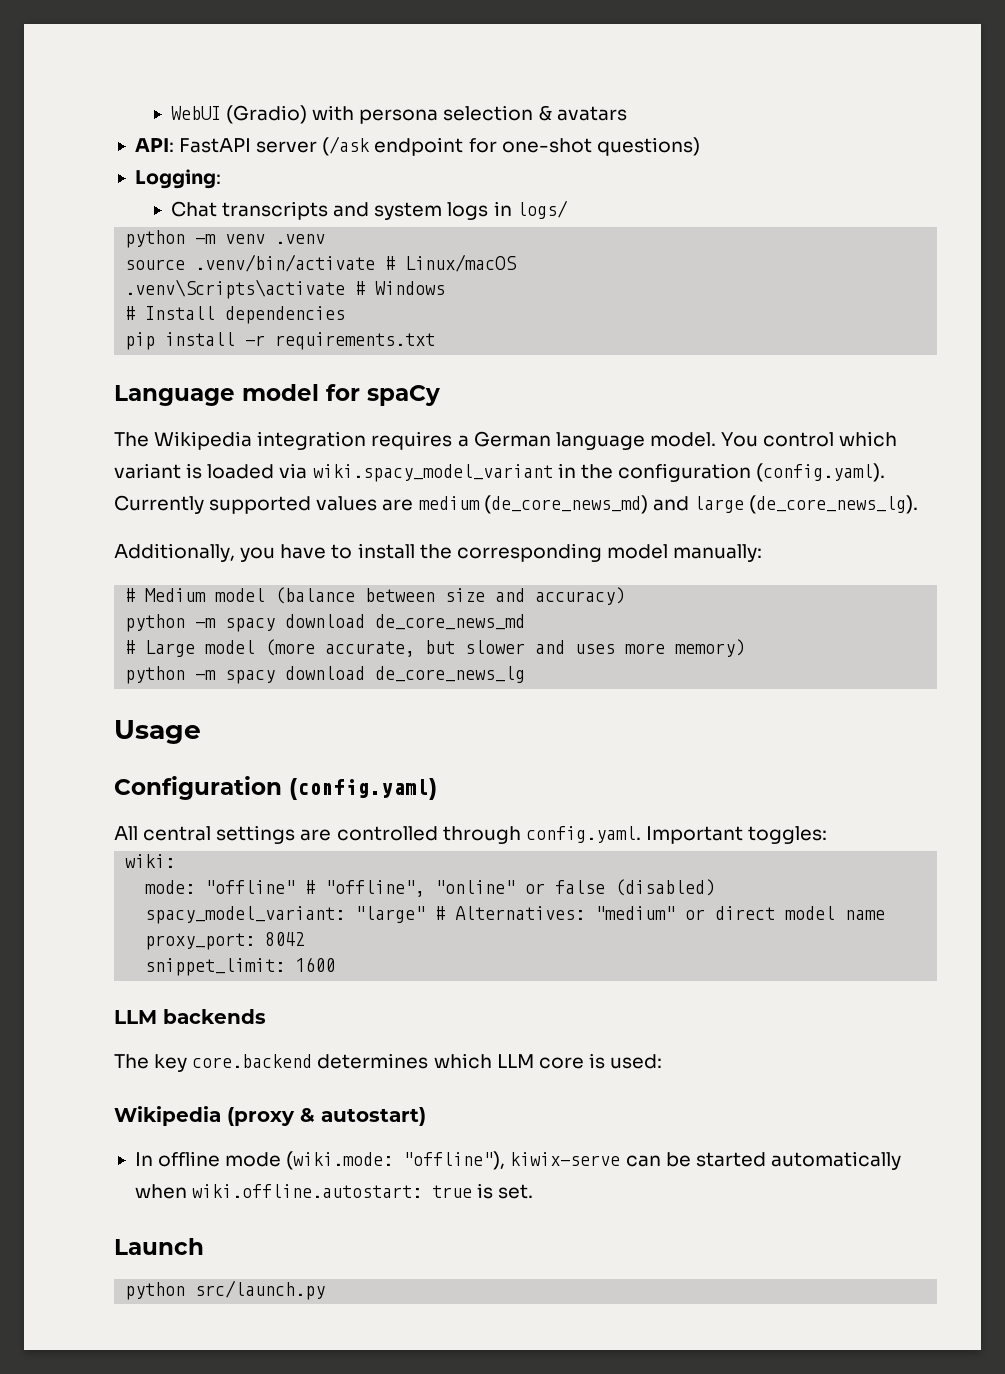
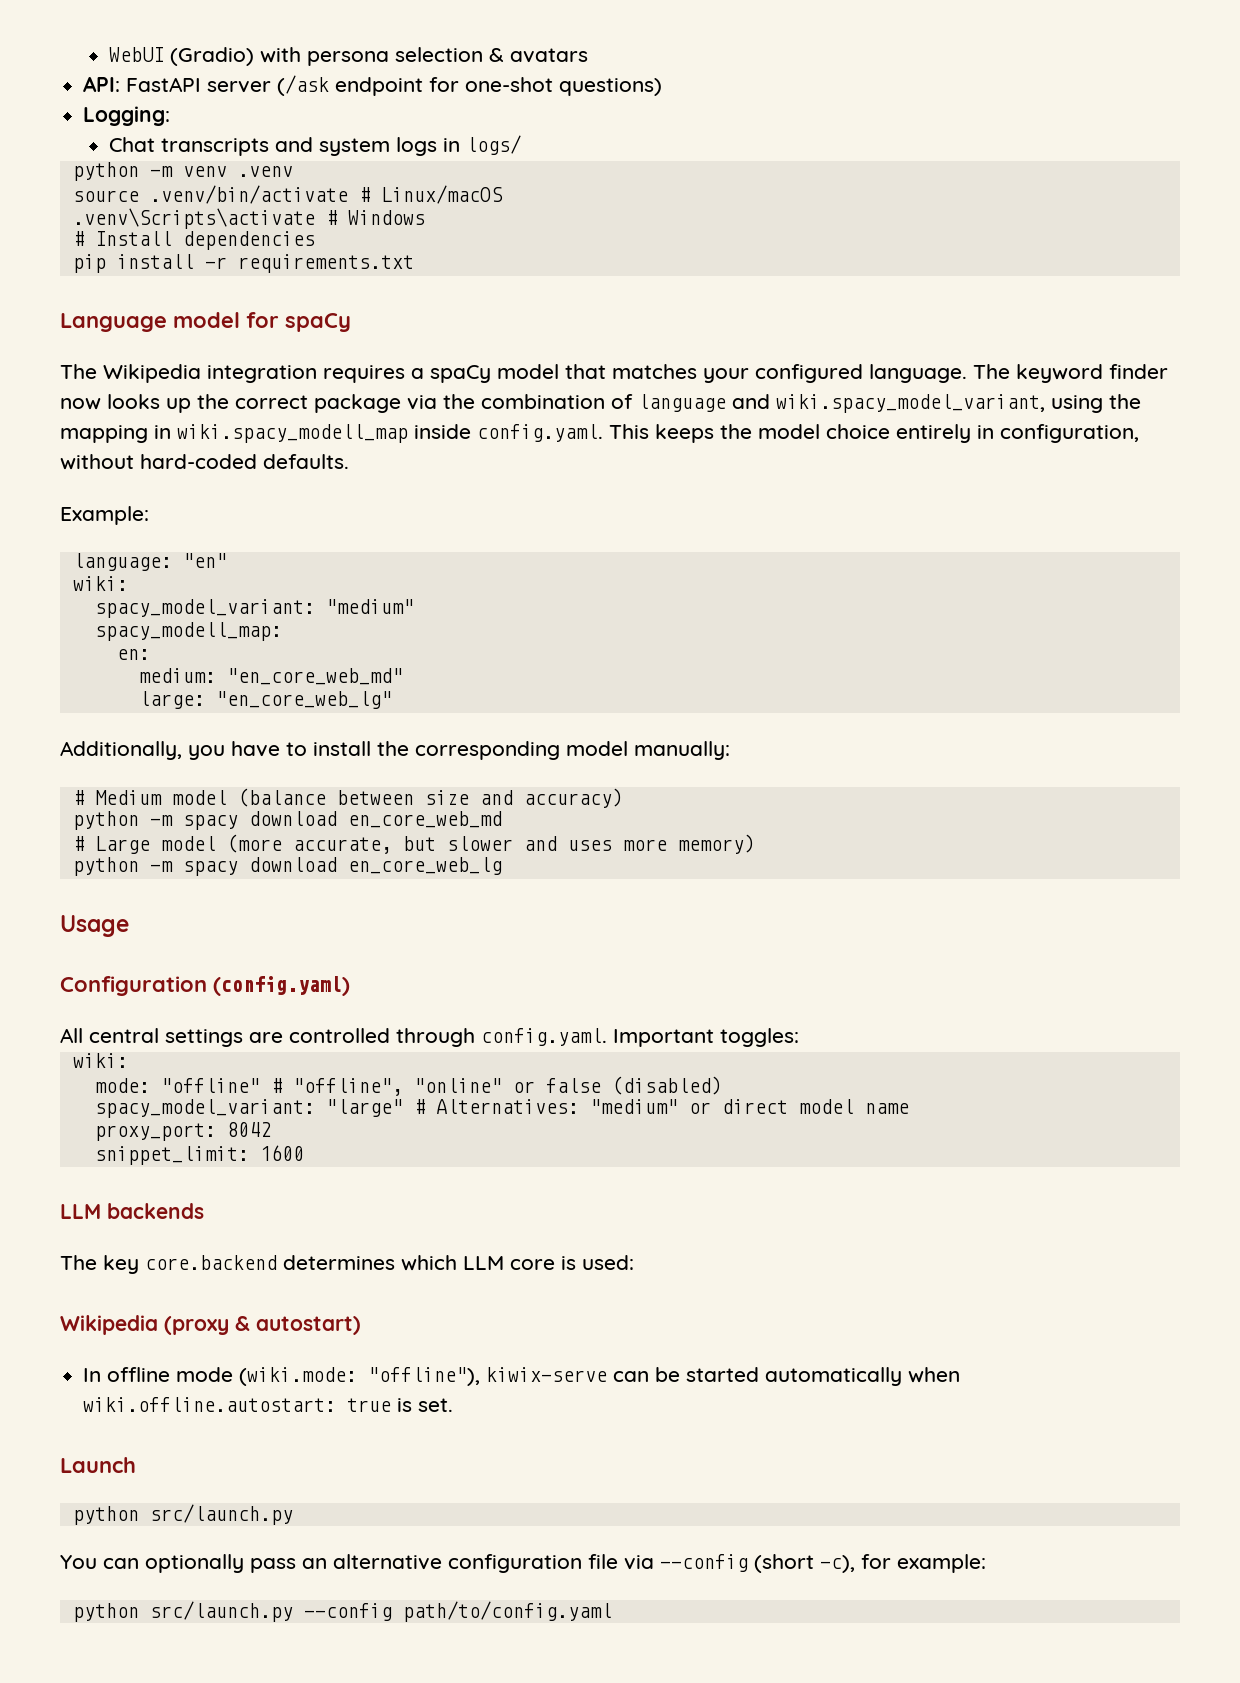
- The Wikipedia integration requires a German language model. You control which variant is loaded via wiki.spacy_model_variant in the configuration (config.yaml). Currently supported values are medium (de_core_news_md) and large (de_core_news_lg).
+ The Wikipedia integration requires a spaCy model that matches your configured language. The keyword finder now looks up the correct package via the combination of language and wiki.spacy_model_variant, using the mapping in wiki.spacy_modell_map inside config.yaml. This keeps the model choice entirely in configuration, without hard-coded defaults.
+ Example:
+ language: "en"
+ wiki:
+ spacy_model_variant: "medium"
+ spacy_modell_map:
+ en:
+ medium: "en_core_web_md"
+ large: "en_core_web_lg"
- python -m spacy download de_core_news_md
+ python -m spacy download en_core_web_md
- python -m spacy download de_core_news_lg
+ python -m spacy download en_core_web_lg
+ You can optionally pass an alternative configuration file via --config (short -c), for example:
+ python src/launch.py --config path/to/config.yaml

